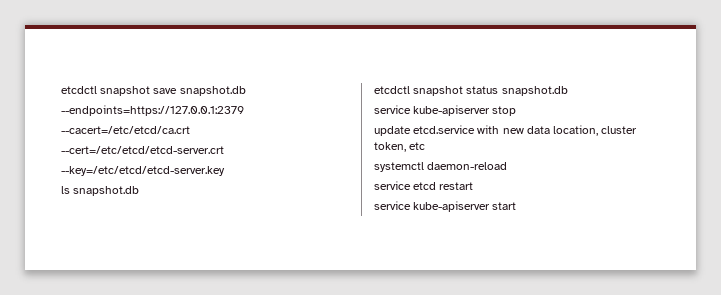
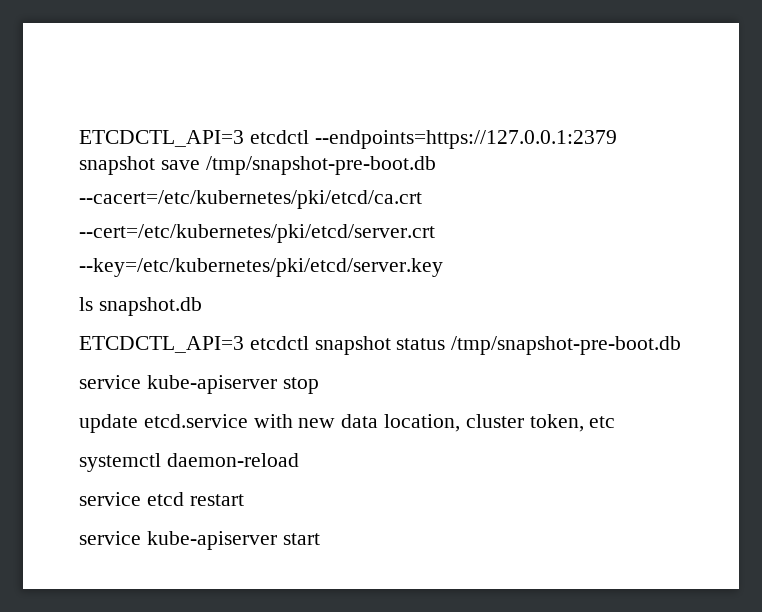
- etcdctl snapshot save snapshot.db
- --endpoints=https://127.0.0.1:2379
- --cacert=/etc/etcd/ca.crt
- --cert=/etc/etcd/etcd-server.crt
- --key=/etc/etcd/etcd-server.key
+ ETCDCTL_API=3 etcdctl --endpoints=https://127.0.0.1:2379 snapshot save /tmp/snapshot-pre-boot.db
+ --cacert=/etc/kubernetes/pki/etcd/ca.crt
+ --cert=/etc/kubernetes/pki/etcd/server.crt
+ --key=/etc/kubernetes/pki/etcd/server.key
- etcdctl snapshot status snapshot.db
+ ETCDCTL_API=3 etcdctl snapshot status /tmp/snapshot-pre-boot.db

